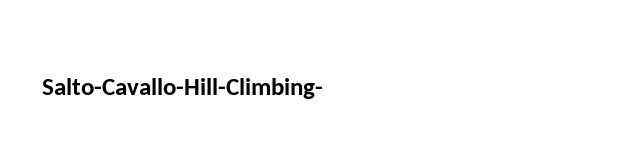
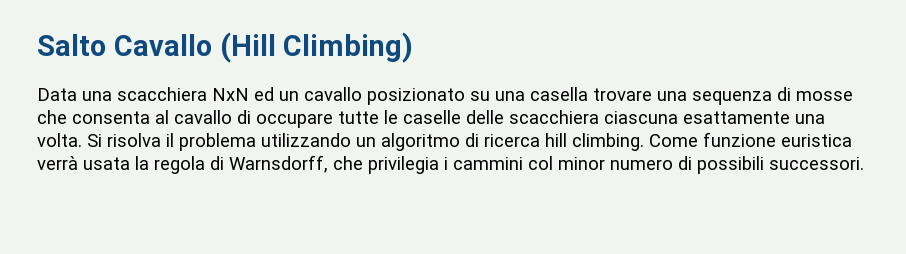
- Salto-Cavallo-Hill-Climbing-
+ Salto Cavallo (Hill Climbing)
+ Data una scacchiera NxN ed un cavallo posizionato su una casella trovare una sequenza di mosse che consenta al cavallo di occupare tutte le caselle delle scacchiera ciascuna esattamente una volta. Si risolva il problema utilizzando un algoritmo di ricerca hill climbing. Come funzione euristica verrà usata la regola di Warnsdorff, che privilegia i cammini col minor numero di possibili successori.

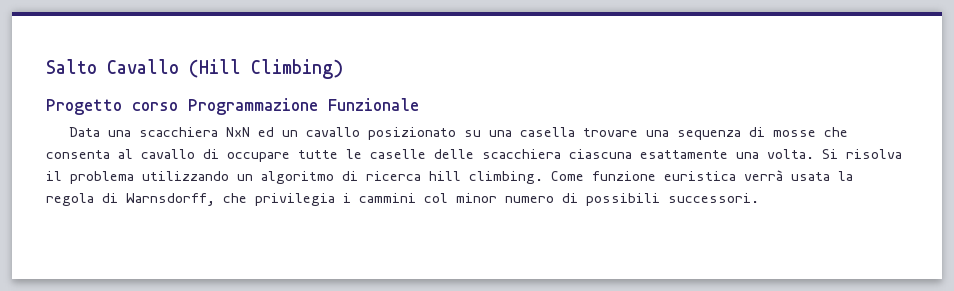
+ Progetto corso Programmazione Funzionale

